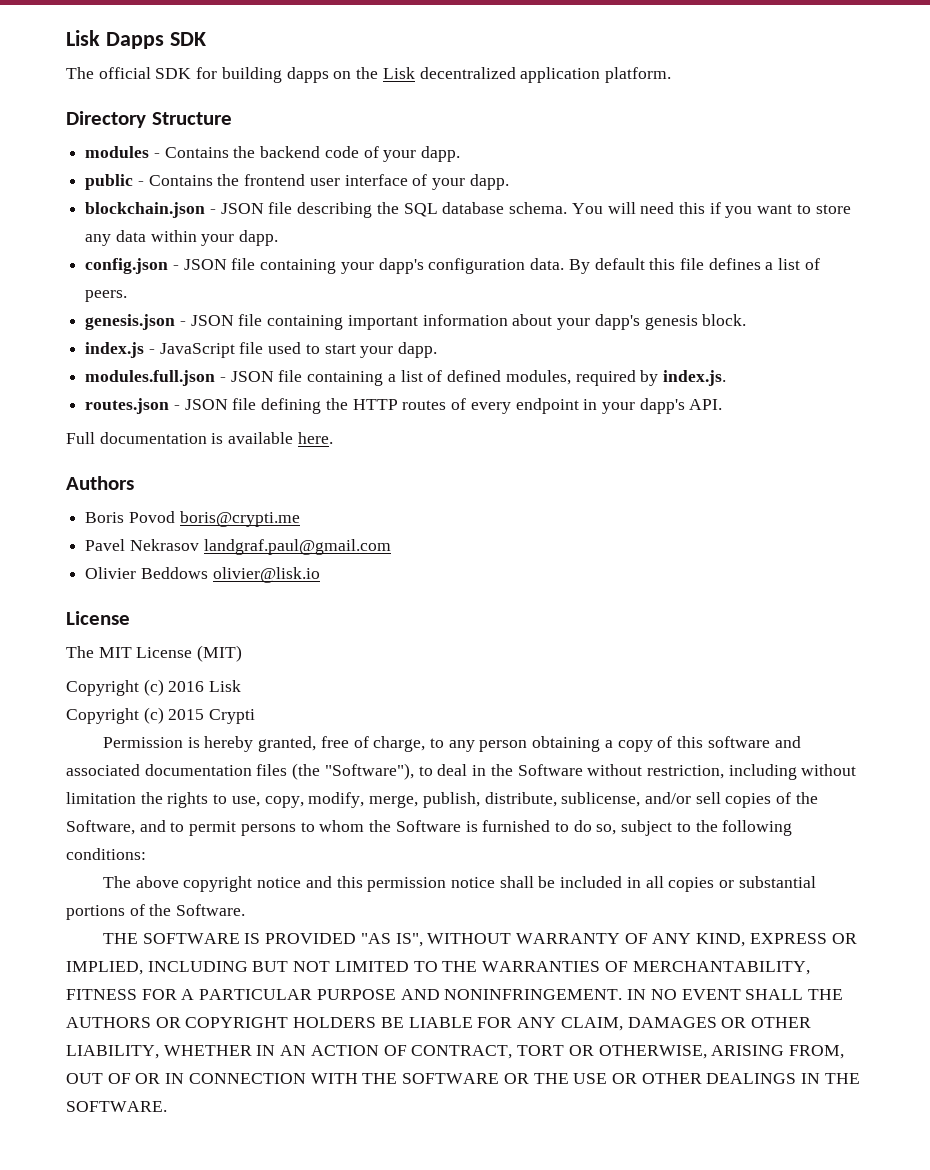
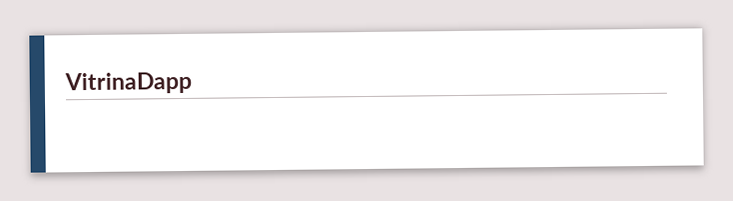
- Lisk Dapps SDK
- The official SDK for building dapps on the Lisk decentralized application platform.
- Directory Structure
- modules - Contains the backend code of your dapp.
- public - Contains the frontend user interface of your dapp.
- blockchain.json - JSON file describing the SQL database schema. You will need this if you want to store any data within your dapp.
- config.json - JSON file containing your dapp's configuration data. By default this file defines a list of peers.
- genesis.json - JSON file containing important information about your dapp's genesis block.
- index.js - JavaScript file used to start your dapp.
- modules.full.json - JSON file containing a list of defined modules, required by index.js.
- routes.json - JSON file defining the HTTP routes of every endpoint in your dapp's API.
- Full documentation is available here.
- Authors
- Boris Povod boris@crypti.me
- Pavel Nekrasov landgraf.paul@gmail.com
- Olivier Beddows olivier@lisk.io
- License
- The MIT License (MIT)
- Copyright (c) 2016 Lisk
- Copyright (c) 2015 Crypti
- Permission is hereby granted, free of charge, to any person obtaining a copy of this software and associated documentation files (the "Software"), to deal in the Software without restriction, including without limitation the rights to use, copy, modify, merge, publish, distribute, sublicense, and/or sell copies of the Software, and to permit persons to whom the Software is furnished to do so, subject to the following conditions:
- The above copyright notice and this permission notice shall be included in all copies or substantial portions of the Software.
- THE SOFTWARE IS PROVIDED "AS IS", WITHOUT WARRANTY OF ANY KIND, EXPRESS OR IMPLIED, INCLUDING BUT NOT LIMITED TO THE WARRANTIES OF MERCHANTABILITY, FITNESS FOR A PARTICULAR PURPOSE AND NONINFRINGEMENT. IN NO EVENT SHALL THE AUTHORS OR COPYRIGHT HOLDERS BE LIABLE FOR ANY CLAIM, DAMAGES OR OTHER LIABILITY, WHETHER IN AN ACTION OF CONTRACT, TORT OR OTHERWISE, ARISING FROM, OUT OF OR IN CONNECTION WITH THE SOFTWARE OR THE USE OR OTHER DEALINGS IN THE SOFTWARE.
+ VitrinaDapp

